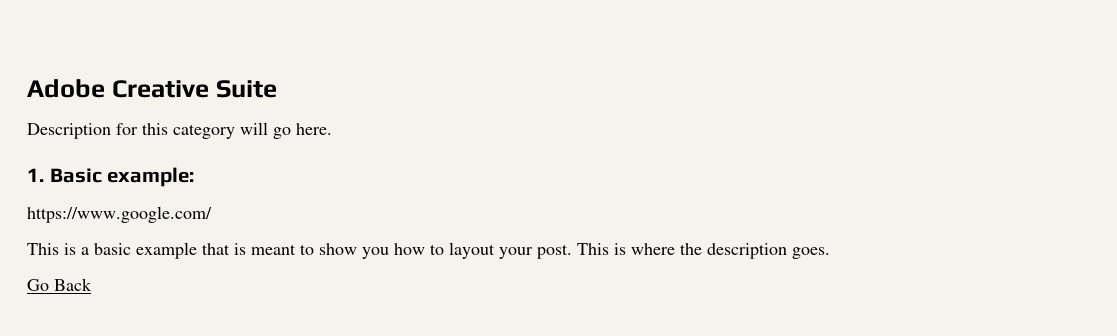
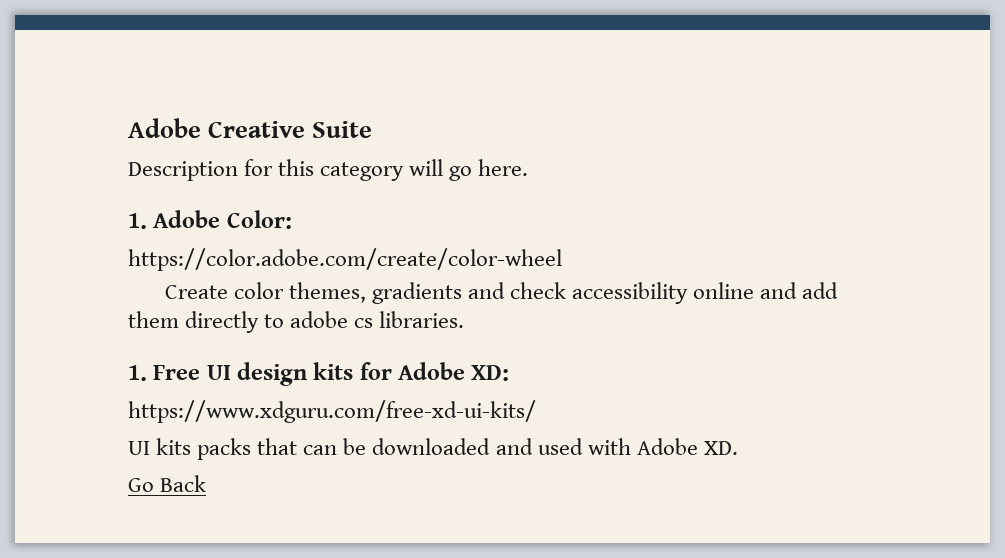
- 1. Basic example:
- https://www.google.com/
- This is a basic example that is meant to show you how to layout your post. This is where the description goes.
+ 1. Adobe Color:
+ https://color.adobe.com/create/color-wheel
+ Create color themes, gradients and check accessibility online and add them directly to adobe cs libraries.
+ 1. Free UI design kits for Adobe XD:
+ https://www.xdguru.com/free-xd-ui-kits/
+ UI kits packs that can be downloaded and used with Adobe XD.

